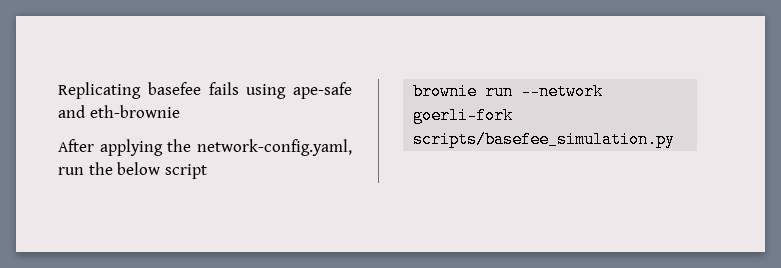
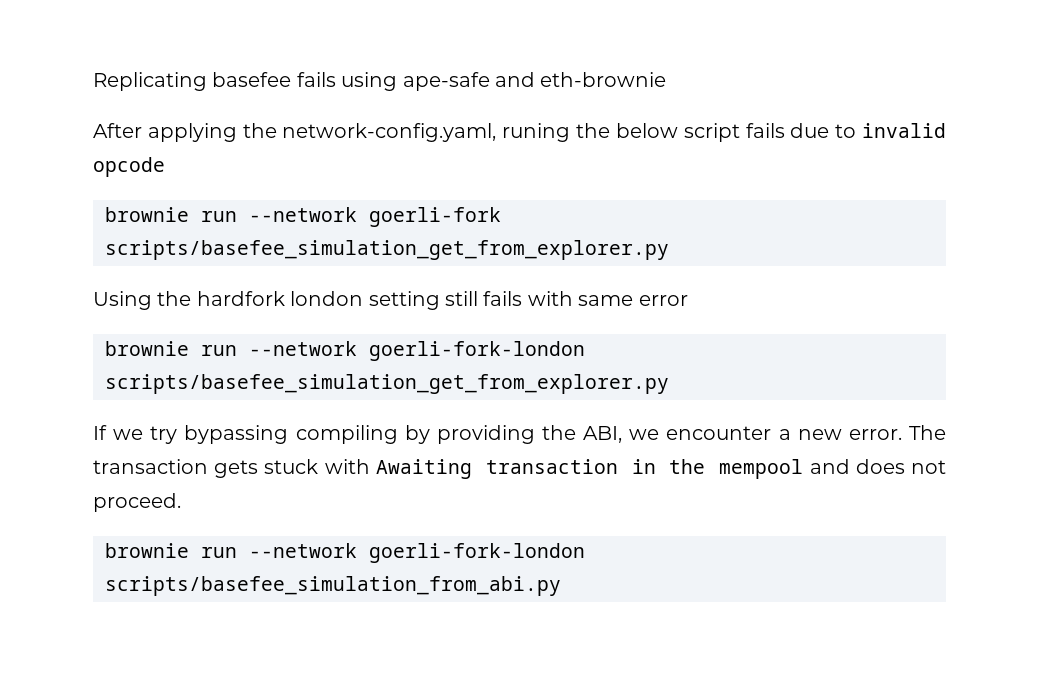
- After applying the network-config.yaml, run the below script
+ After applying the network-config.yaml, runing the below script fails due to invalid opcode
- brownie run --network goerli-fork scripts/basefee_simulation.py
+ brownie run --network goerli-fork scripts/basefee_simulation_get_from_explorer.py
+ Using the hardfork london setting still fails with same error
+ brownie run --network goerli-fork-london scripts/basefee_simulation_get_from_explorer.py
+ If we try bypassing compiling by providing the ABI, we encounter a new error. The transaction gets stuck with Awaiting transaction in the mempool and does not proceed.
+ brownie run --network goerli-fork-london scripts/basefee_simulation_from_abi.py

